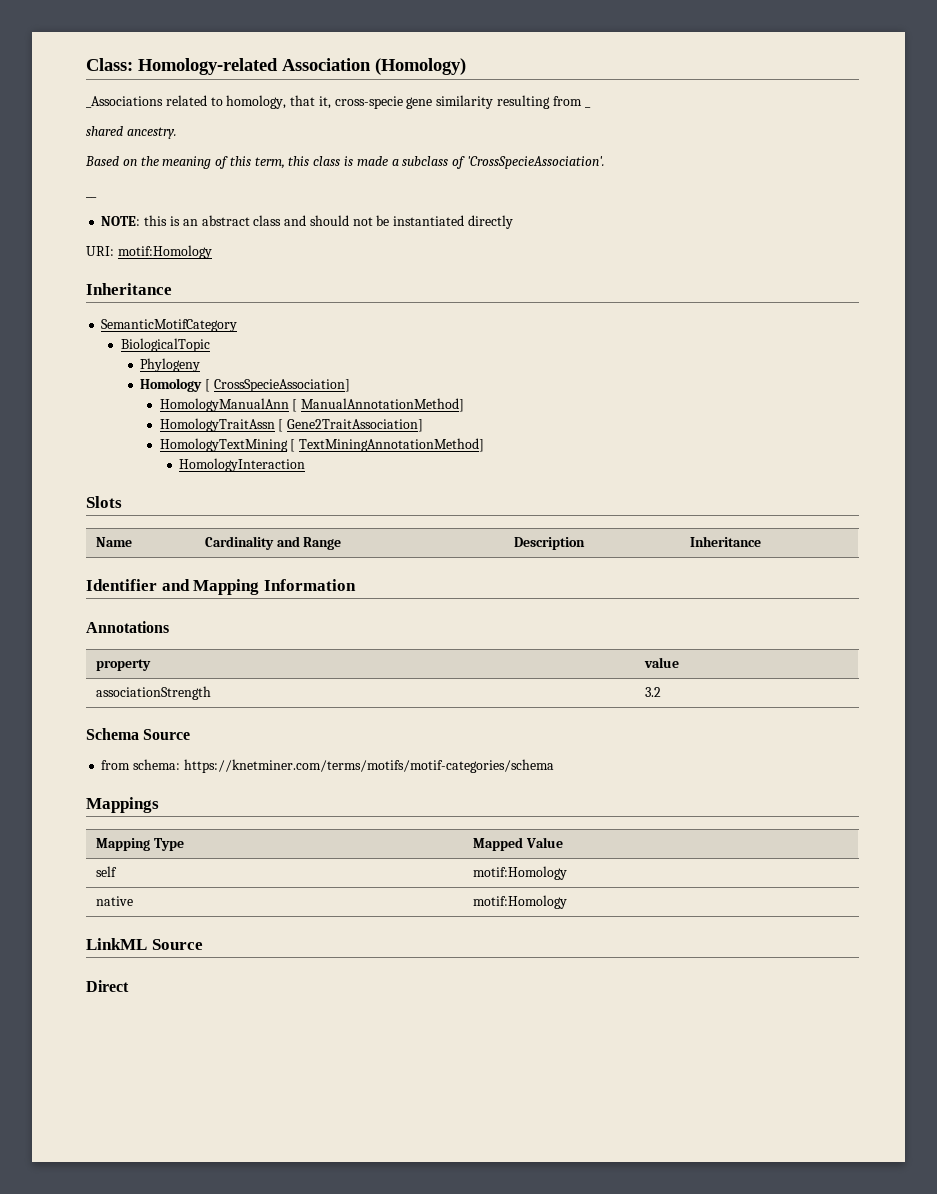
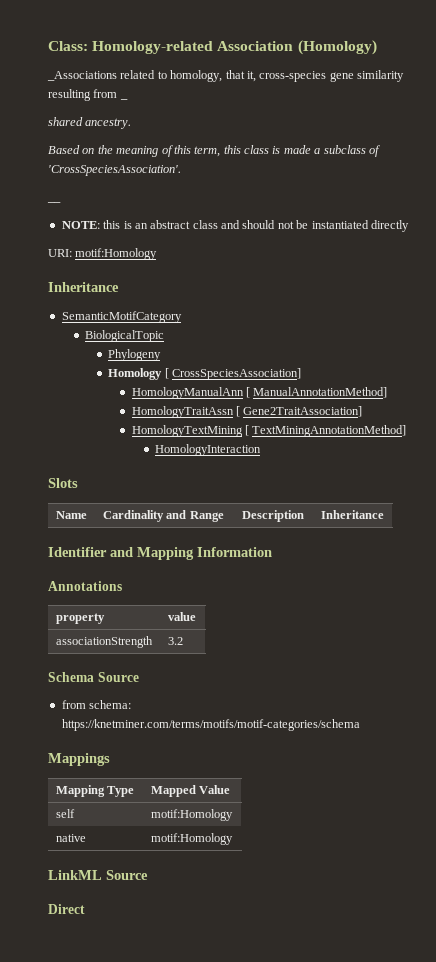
- _Associations related to homology, that it, cross-specie gene similarity resulting from _
+ _Associations related to homology, that it, cross-species gene similarity resulting from _
- Based on the meaning of this term, this class is made a subclass of 'CrossSpecieAssociation'.
+ Based on the meaning of this term, this class is made a subclass of 'CrossSpeciesAssociation'.
- Homology [ CrossSpecieAssociation]
+ Homology [ CrossSpeciesAssociation]

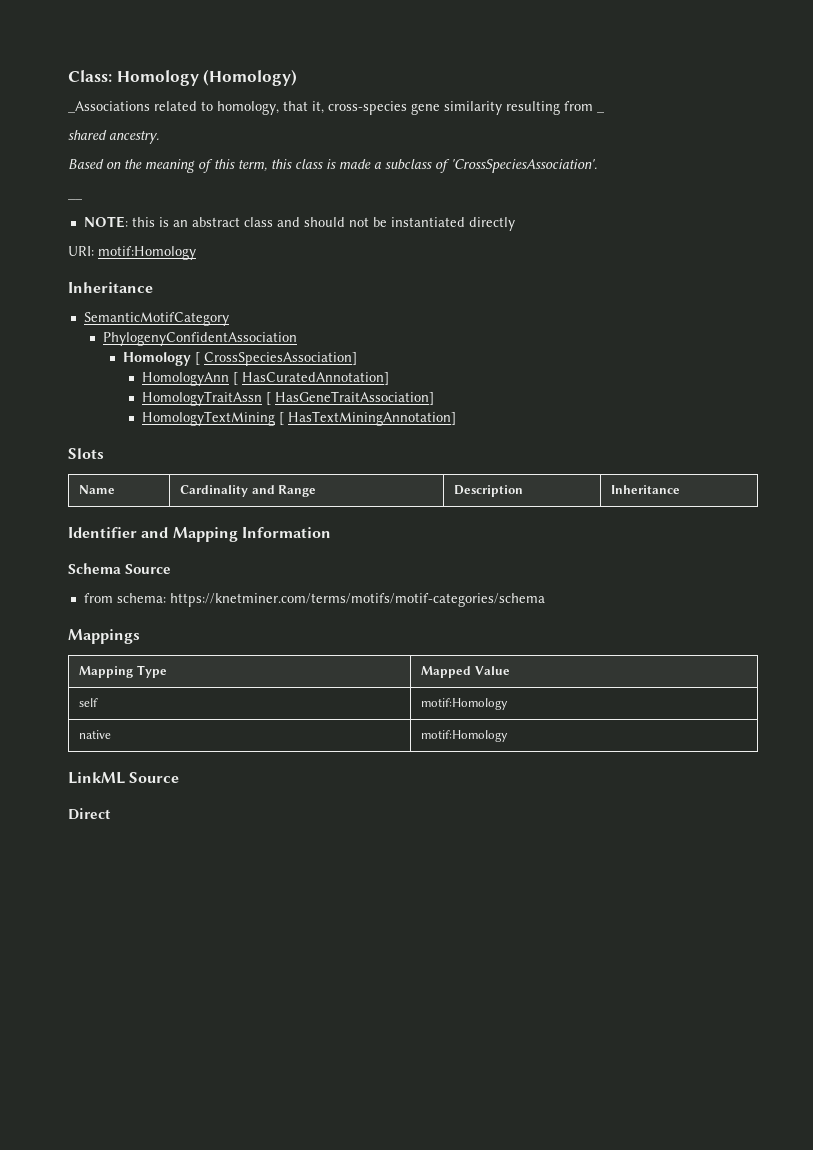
- Class: Homology-related Association (Homology)
+ Class: Homology (Homology)
- BiologicalTopic
- Phylogeny
+ PhylogenyConfidentAssociation
- HomologyManualAnn [ ManualAnnotationMethod]
+ HomologyAnn [ HasCuratedAnnotation]
- HomologyTraitAssn [ Gene2TraitAssociation]
+ HomologyTraitAssn [ HasGeneTraitAssociation]
- HomologyTextMining [ TextMiningAnnotationMethod]
- HomologyInteraction
+ HomologyTextMining [ HasTextMiningAnnotation]
- Annotations
- property | value
- associationStrength | 3.2

